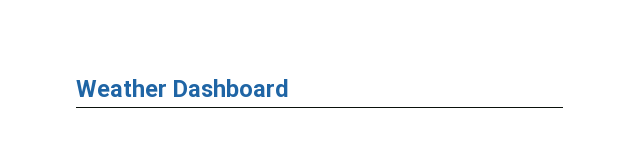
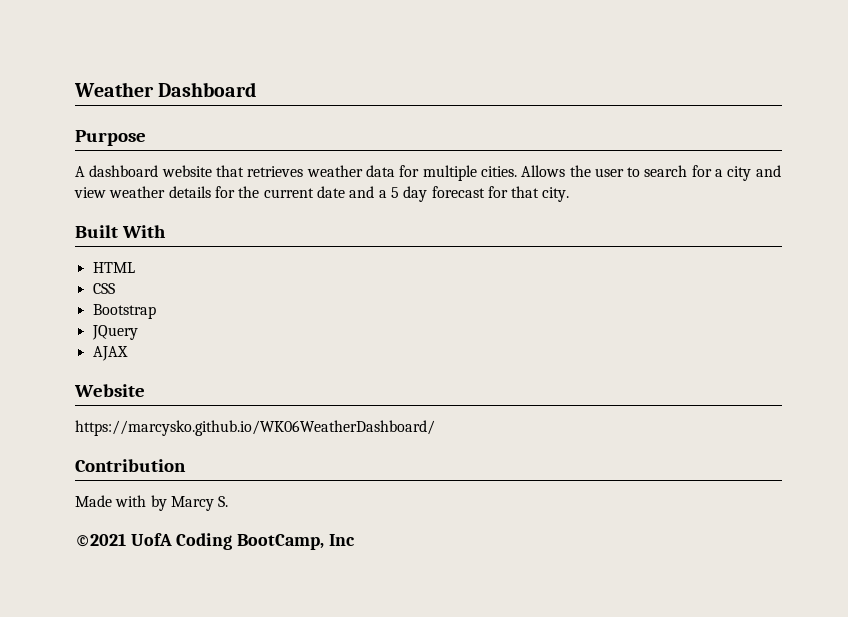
+ Purpose
+ A dashboard website that retrieves weather data for multiple cities. Allows the user to search for a city and view weather details for the current date and a 5 day forecast for that city.
+ Built With
+ HTML
+ CSS
+ Bootstrap
+ JQuery
+ AJAX
+ Website
+ https://marcysko.github.io/WK06WeatherDashboard/
+ Contribution
+ Made with by Marcy S.
+ ©2021 UofA Coding BootCamp, Inc

